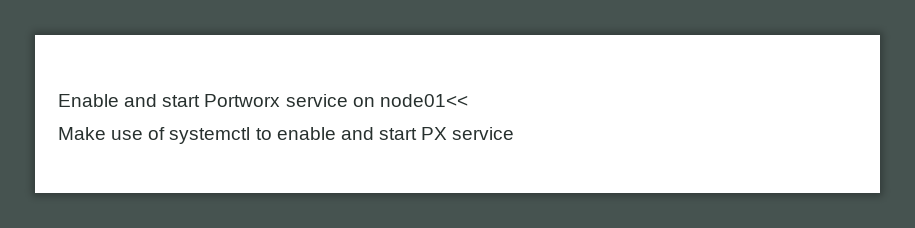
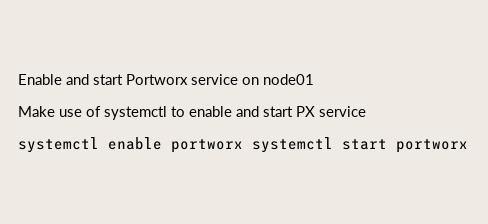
- Enable and start Portworx service on node01<<
+ Enable and start Portworx service on node01
+ systemctl enable portworx systemctl start portworx

